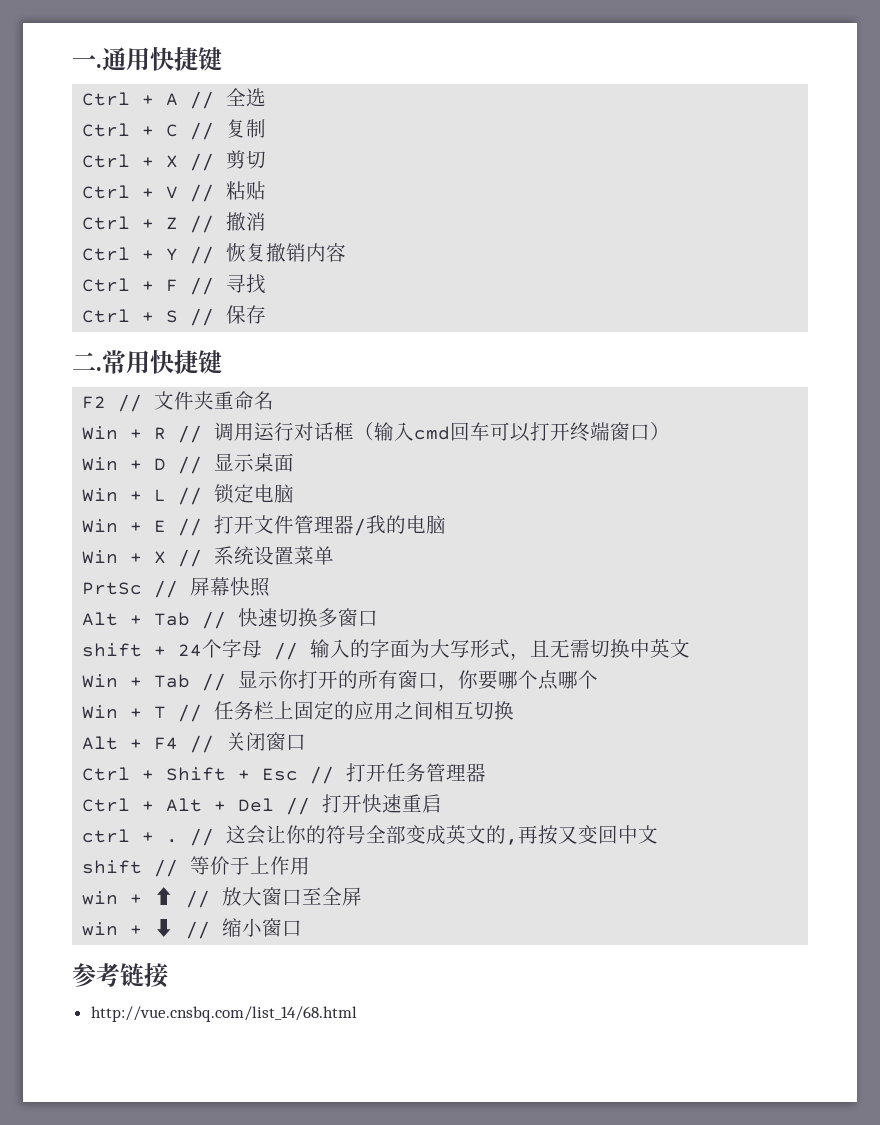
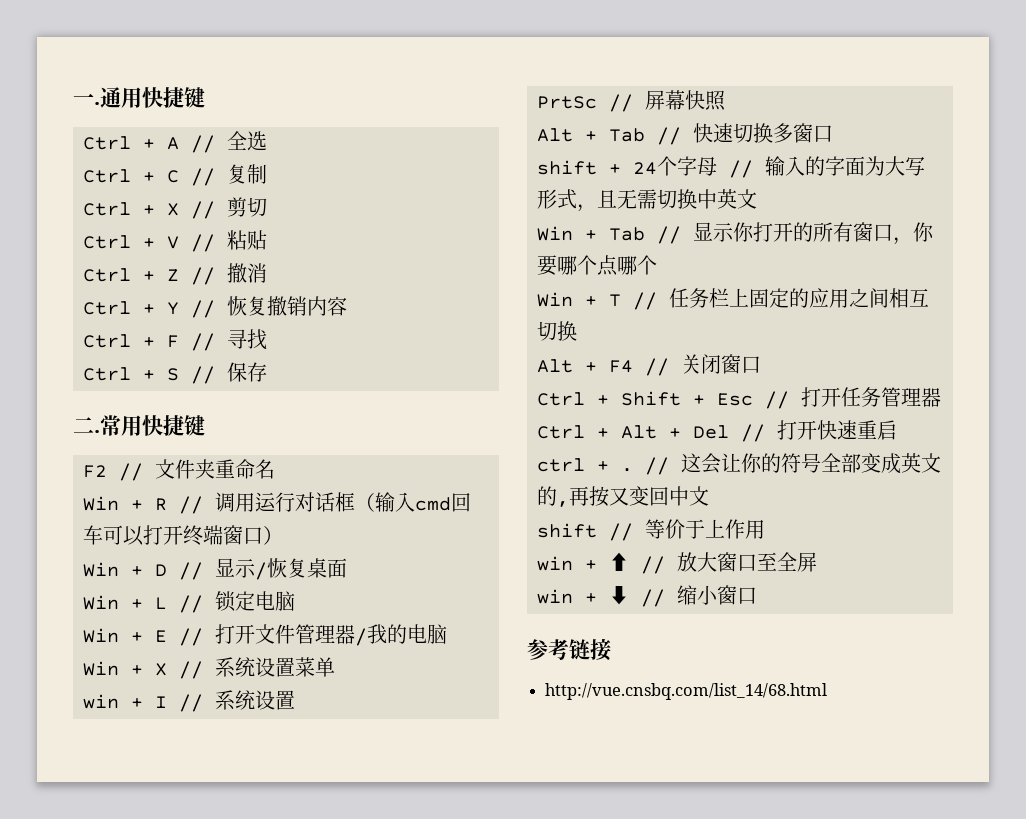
- Win + D // 显示桌面
+ Win + D // 显示/恢复桌面
+ win + I // 系统设置

